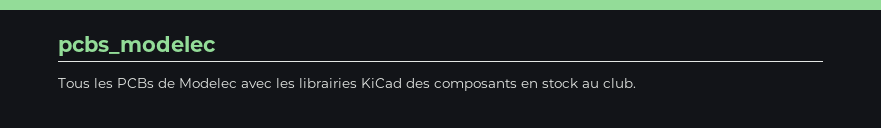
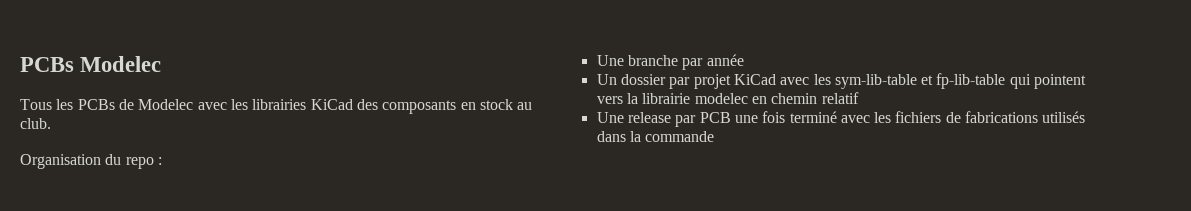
- pcbs_modelec
+ PCBs Modelec
+ Organisation du repo :
+ Une branche par année
+ Un dossier par projet KiCad avec les sym-lib-table et fp-lib-table qui pointent vers la librairie modelec en chemin relatif
+ Une release par PCB une fois terminé avec les fichiers de fabrications utilisés dans la commande

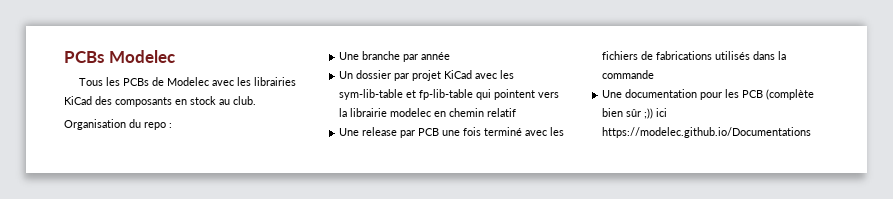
+ Une documentation pour les PCB (complète bien sûr ;)) ici https://modelec.github.io/Documentations

